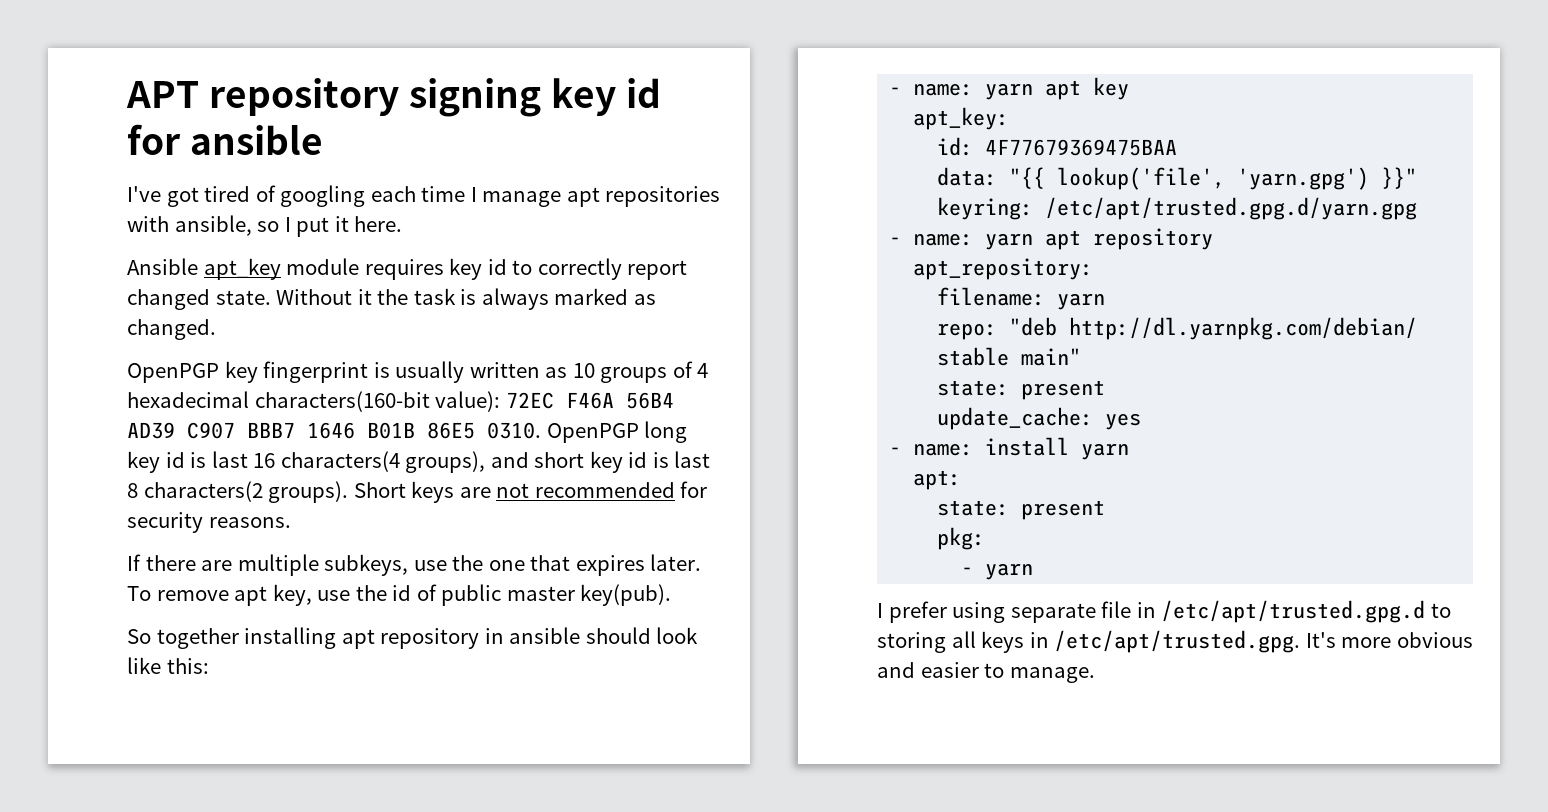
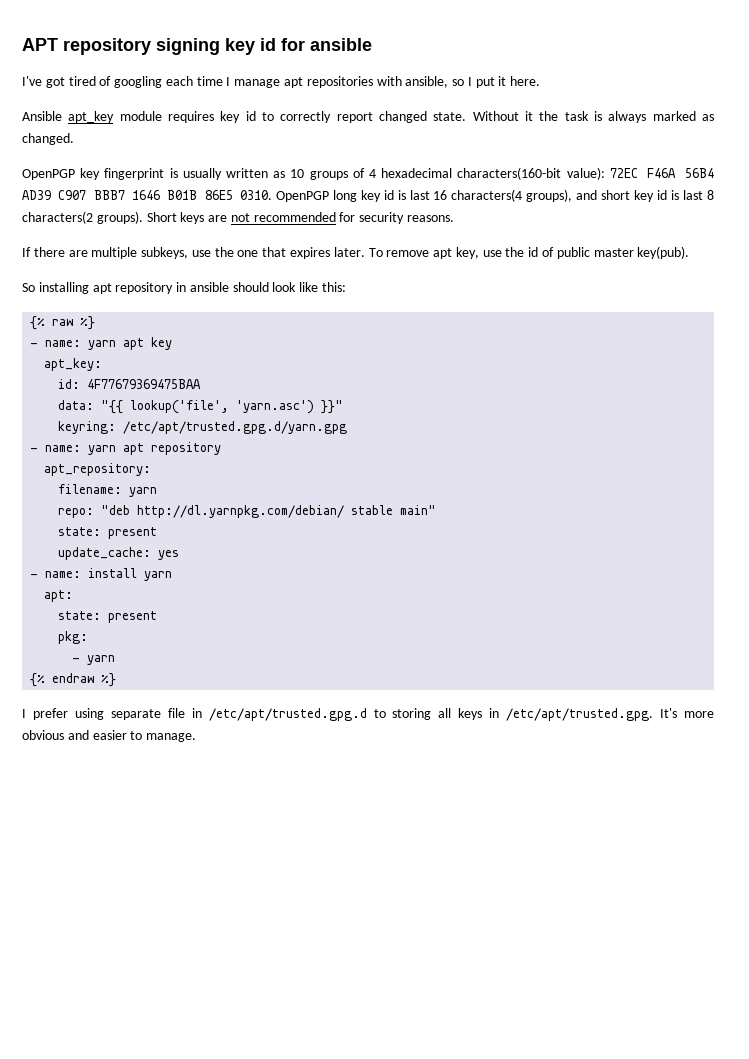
- So together installing apt repository in ansible should look like this:
+ So installing apt repository in ansible should look like this:
+ {% raw %}
- data: "{{ lookup('file', 'yarn.gpg') }}"
+ data: "{{ lookup('file', 'yarn.asc') }}"
+ {% endraw %}

